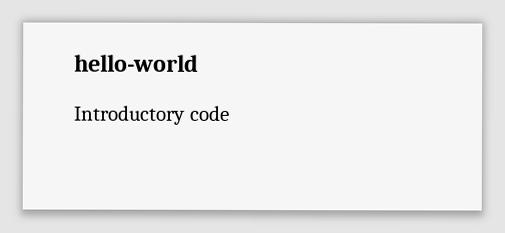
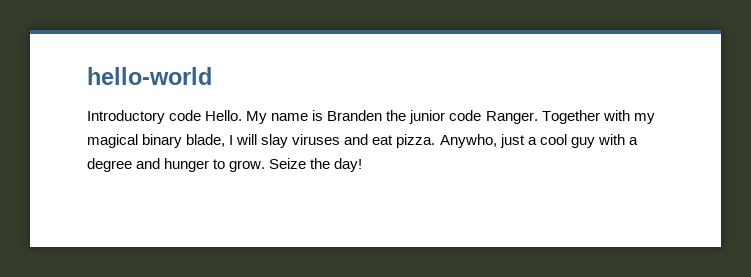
- Introductory code
+ Introductory code Hello. My name is Branden the junior code Ranger. Together with my magical binary blade, I will slay viruses and eat pizza. Anywho, just a cool guy with a degree and hunger to grow. Seize the day!

